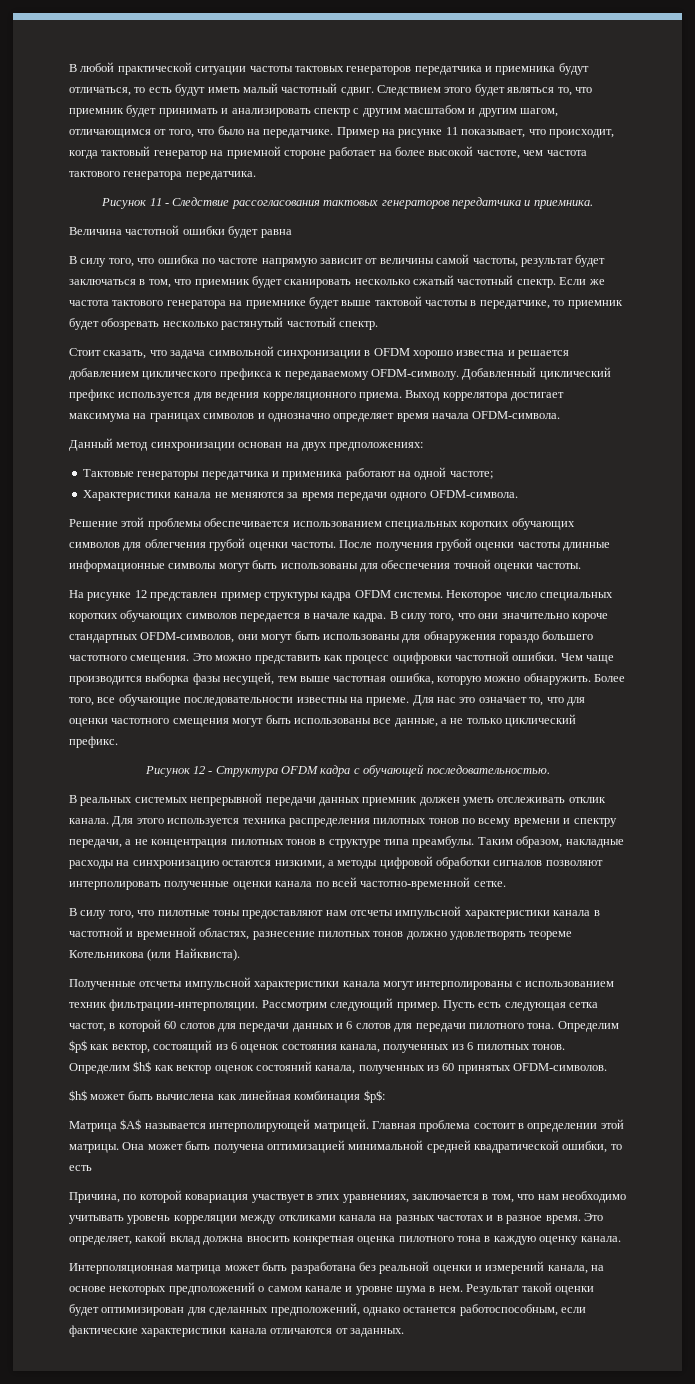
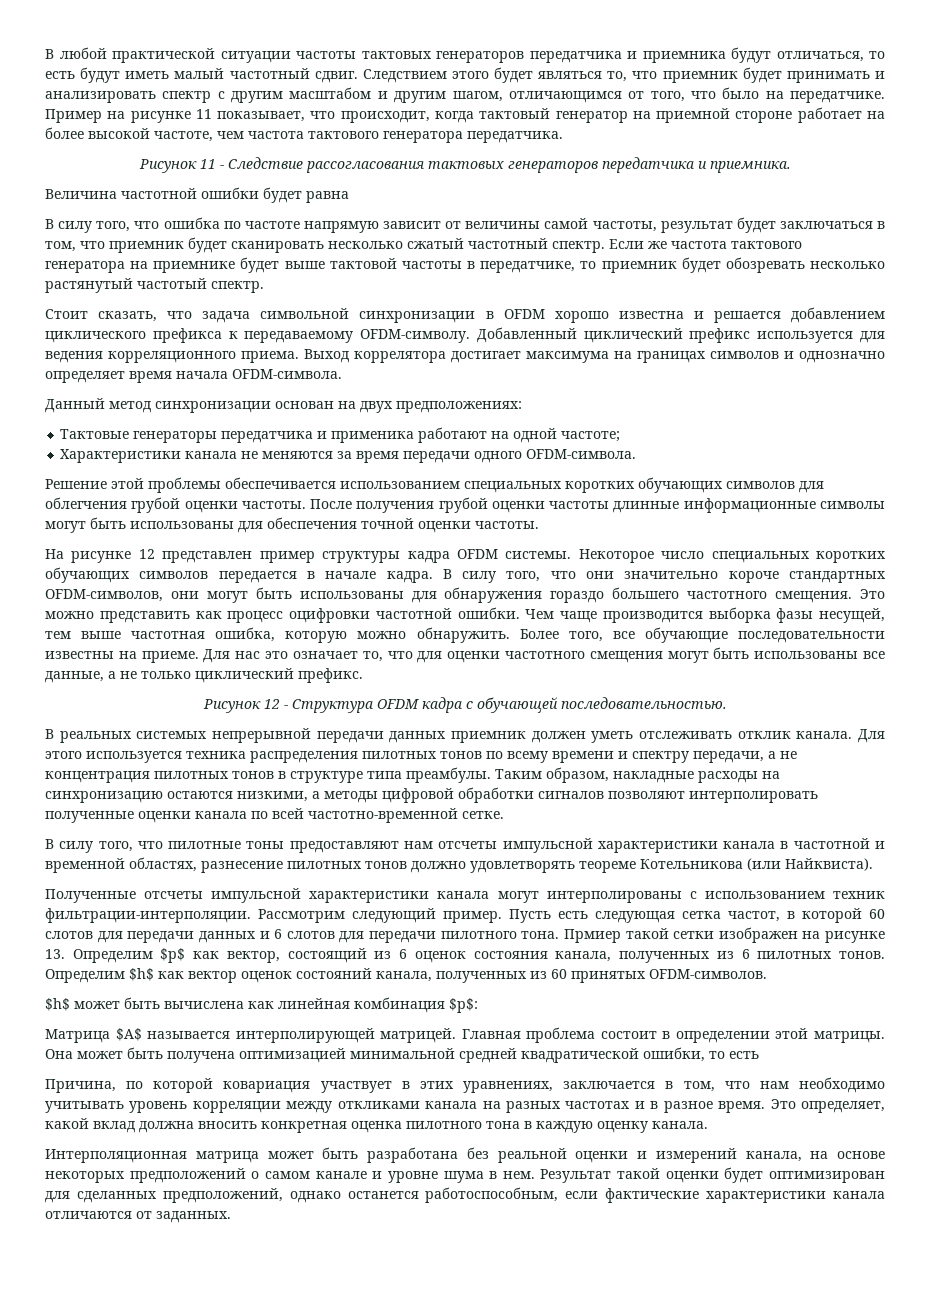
- Определим $p$ как вектор, состоящий из 6 оценок состояния канала, полученных из 6 пилотных тонов.
+ Прмиер такой сетки изображен на рисунке 13. Определим $p$ как вектор, состоящий из 6 оценок состояния канала, полученных из 6 пилотных тонов.

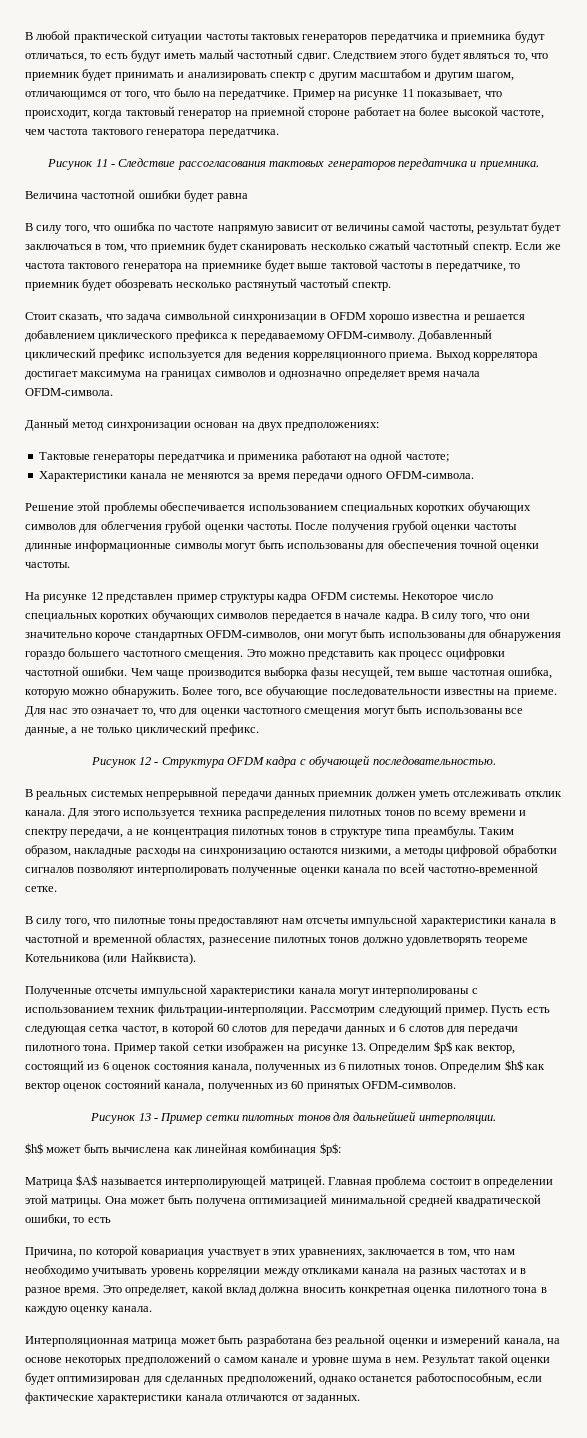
- Прмиер такой сетки изображен на рисунке 13. Определим $p$ как вектор, состоящий из 6 оценок состояния канала, полученных из 6 пилотных тонов.
+ Пример такой сетки изображен на рисунке 13. Определим $p$ как вектор, состоящий из 6 оценок состояния канала, полученных из 6 пилотных тонов.
+ Рисунок 13 - Пример сетки пилотных тонов для дальнейшей интерполяции.

